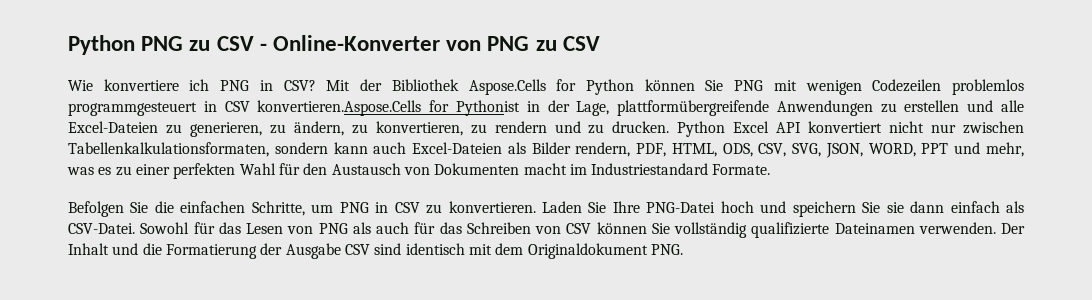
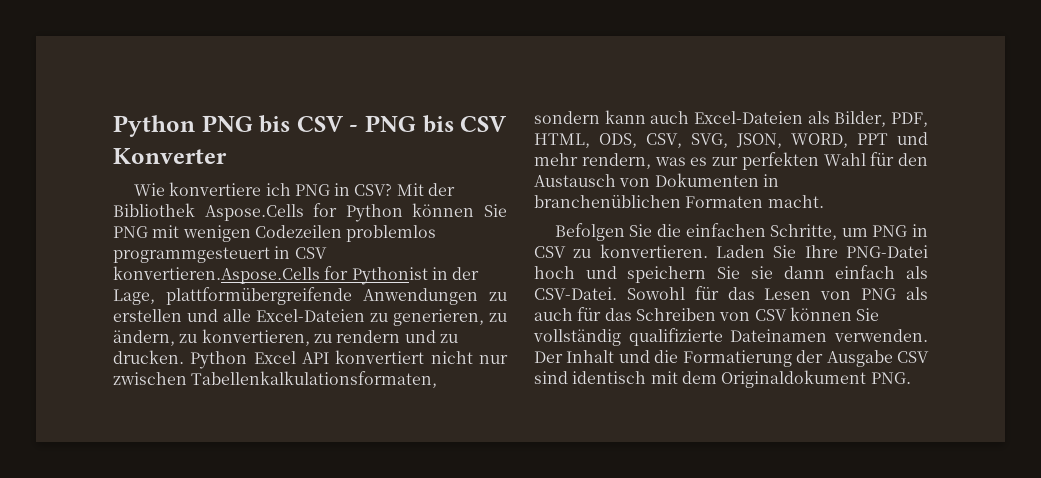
- Python PNG zu CSV - Online-Konverter von PNG zu CSV
+ Python PNG bis CSV - PNG bis CSV Konverter
- Python Excel API konvertiert nicht nur zwischen Tabellenkalkulationsformaten, sondern kann auch Excel-Dateien als Bilder rendern, PDF, HTML, ODS, CSV, SVG, JSON, WORD, PPT und mehr, was es zu einer perfekten Wahl für den Austausch von Dokumenten macht im Industriestandard Formate.
+ Python Excel API konvertiert nicht nur zwischen Tabellenkalkulationsformaten, sondern kann auch Excel-Dateien als Bilder, PDF, HTML, ODS, CSV, SVG, JSON, WORD, PPT und mehr rendern, was es zur perfekten Wahl für den Austausch von Dokumenten in branchenüblichen Formaten macht.

